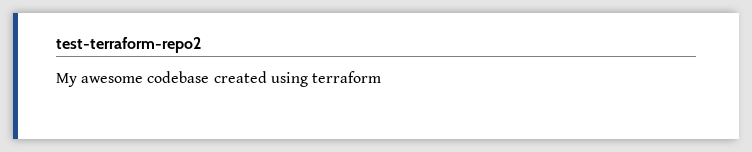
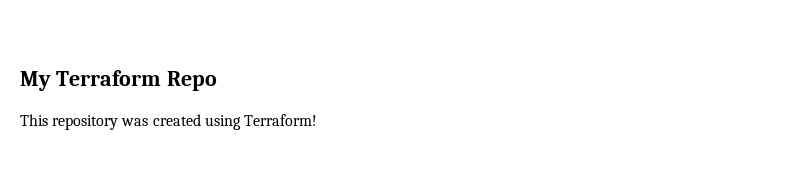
- test-terraform-repo2
- My awesome codebase created using terraform
+ My Terraform Repo
+ This repository was created using Terraform!

